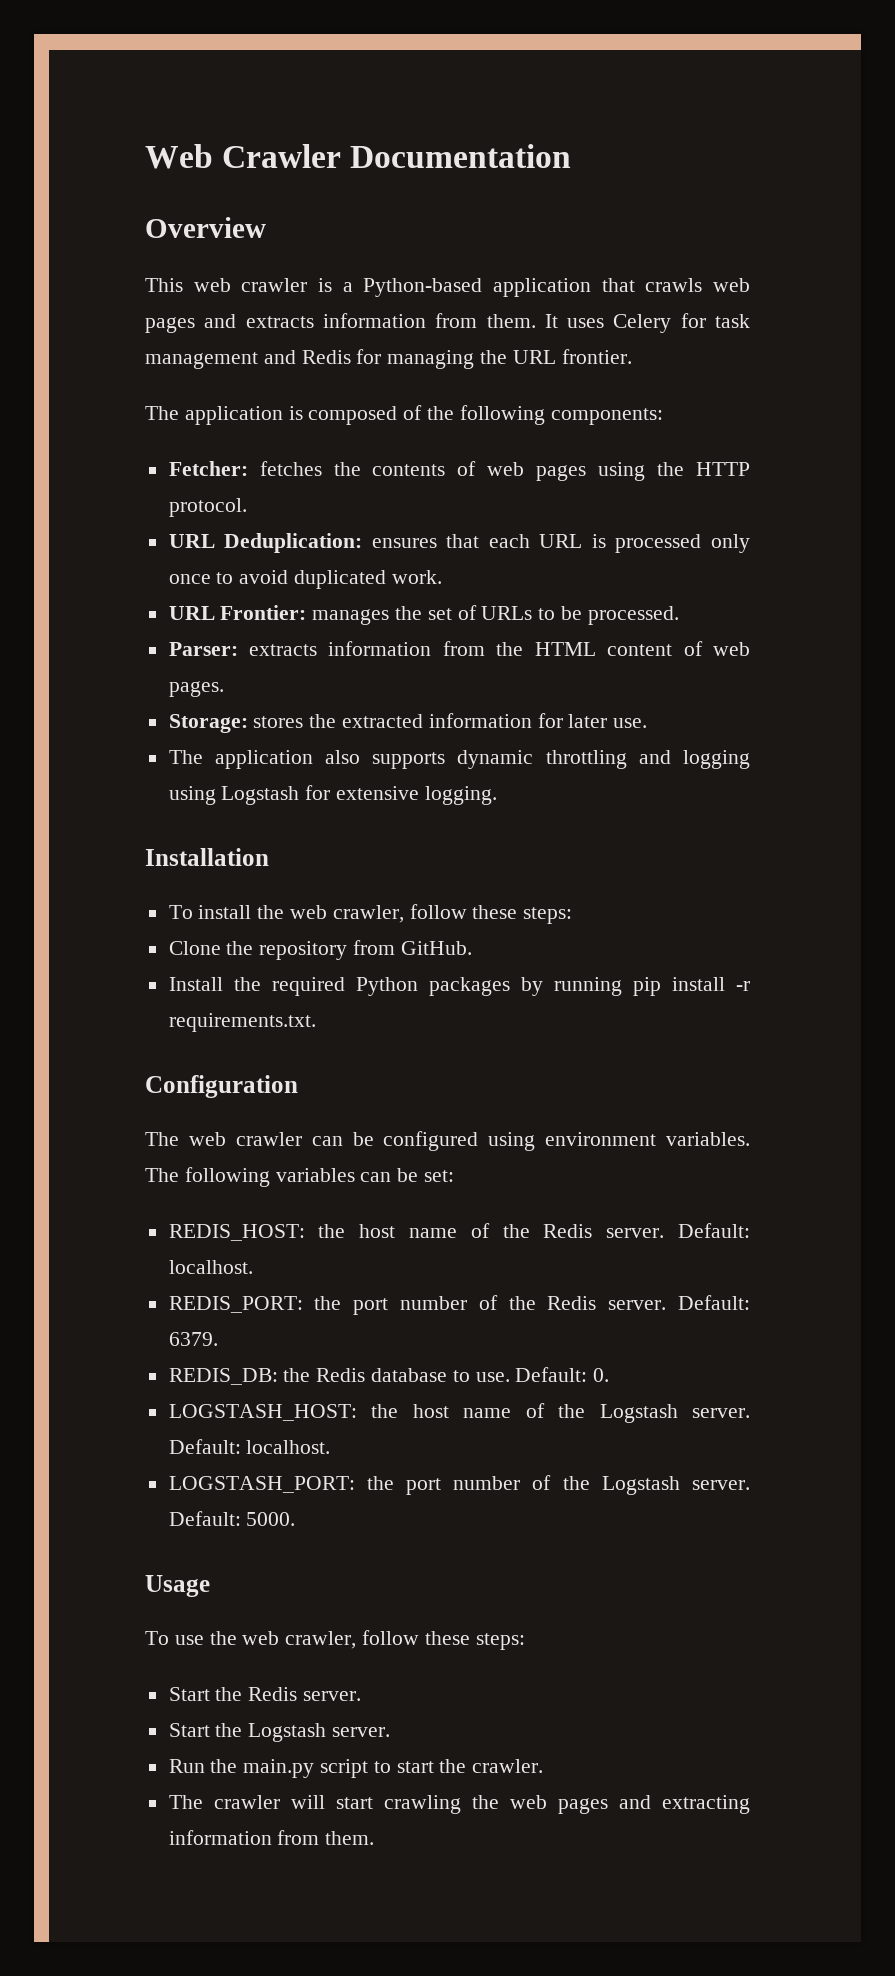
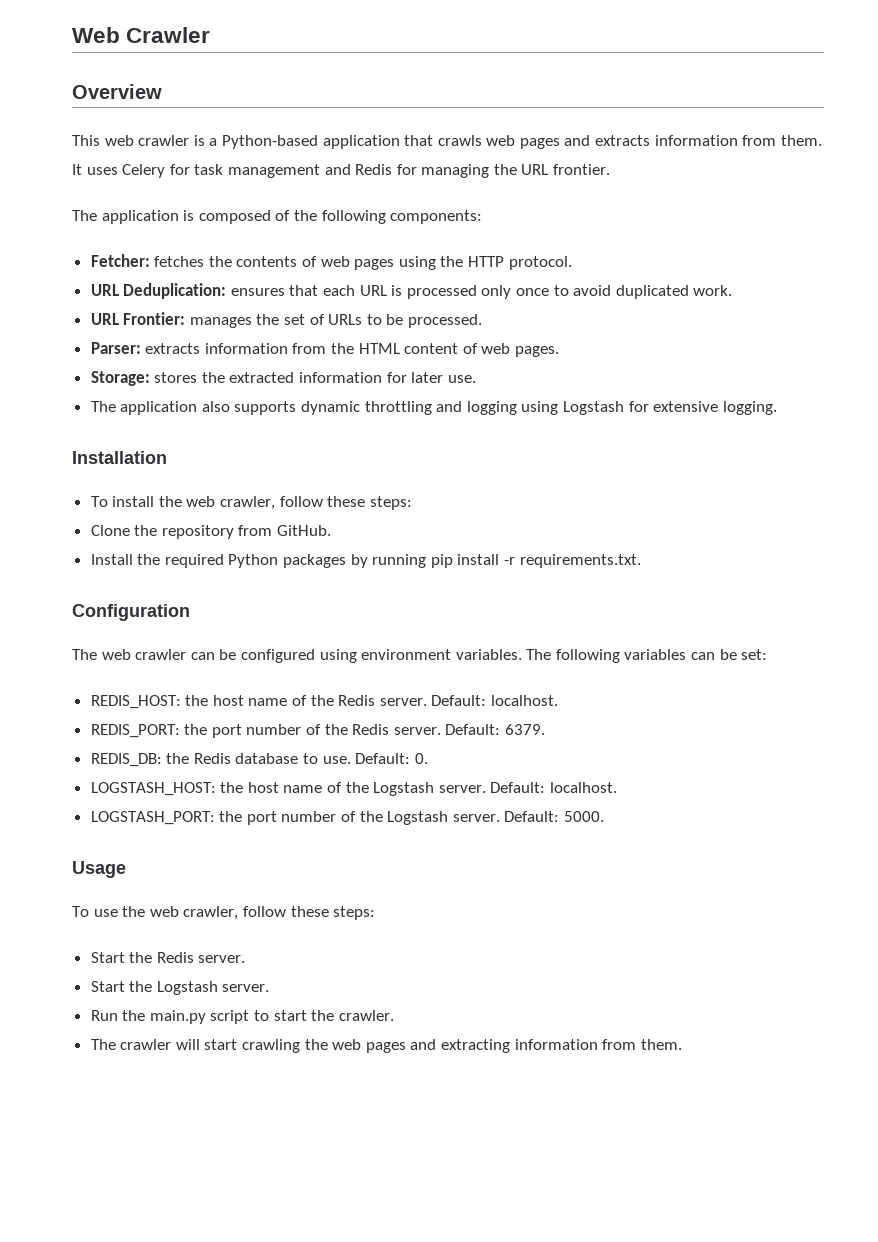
- Web Crawler Documentation
+ Web Crawler

